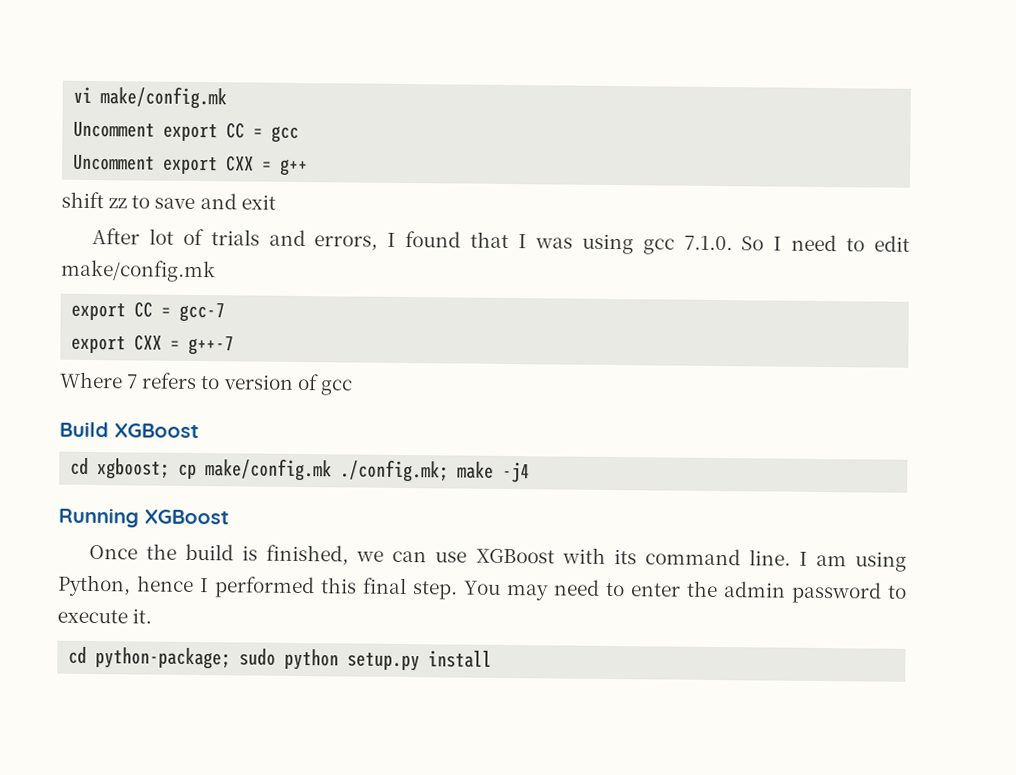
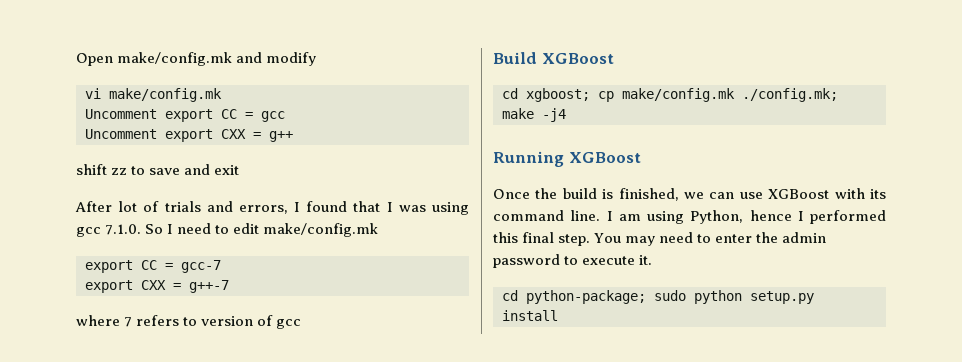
+ Open make/config.mk and modify
- Where 7 refers to version of gcc
+ where 7 refers to version of gcc

